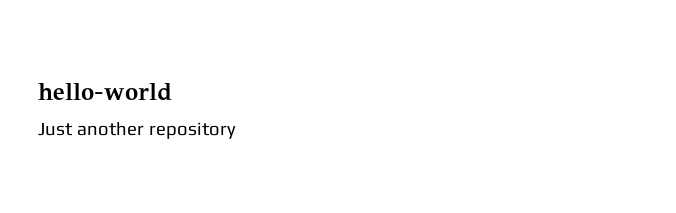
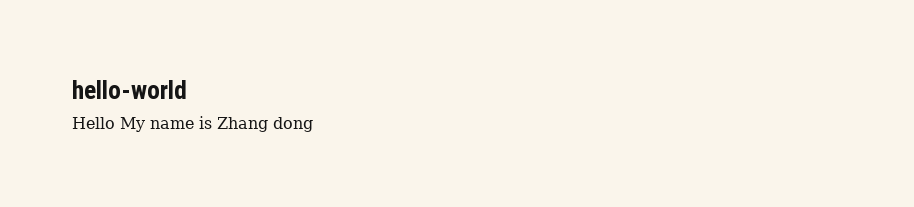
- Just another repository
+ Hello My name is Zhang dong

